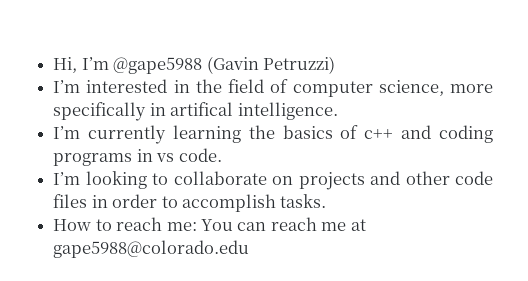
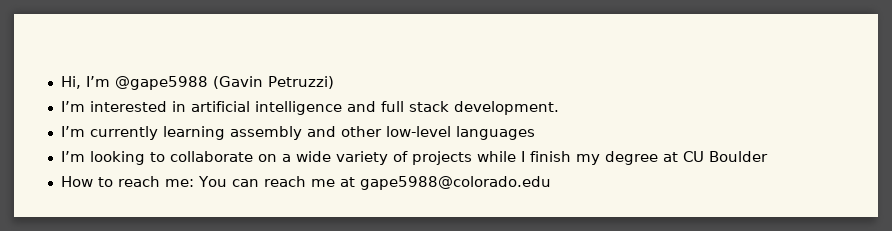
- I’m interested in the field of computer science, more specifically in artifical intelligence.
- I’m currently learning the basics of c++ and coding programs in vs code.
+ I’m interested in artificial intelligence and full stack development.
+ I’m currently learning assembly and other low-level languages
- I’m looking to collaborate on projects and other code files in order to accomplish tasks.
+ I’m looking to collaborate on a wide variety of projects while I finish my degree at CU Boulder

